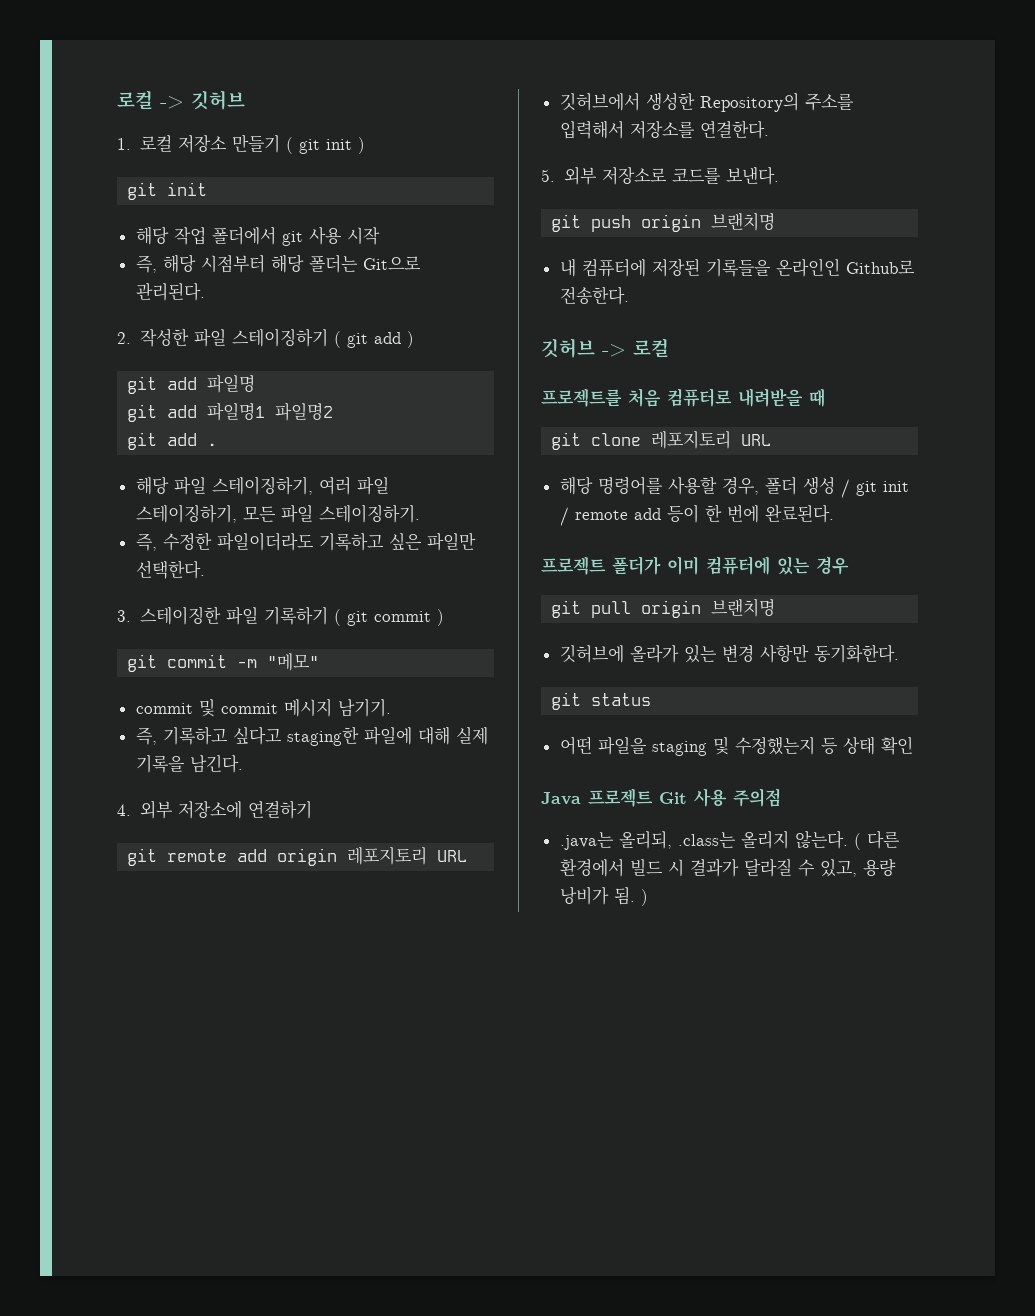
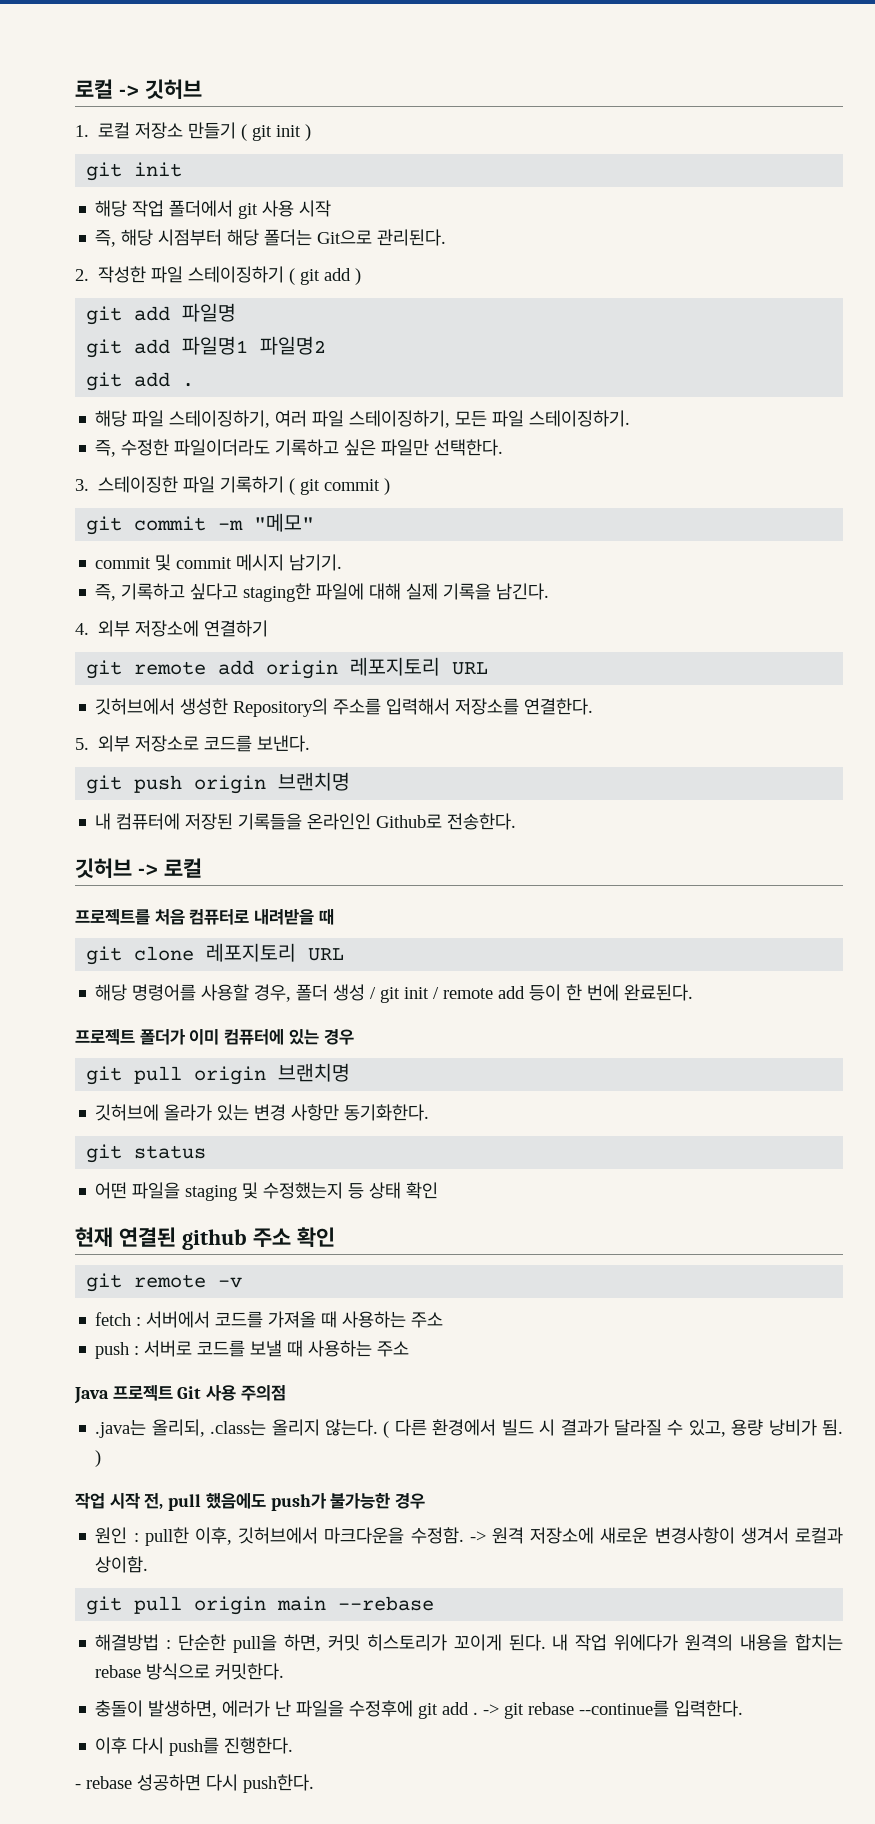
+ 현재 연결된 github 주소 확인
+ git remote -v
+ fetch : 서버에서 코드를 가져올 때 사용하는 주소
+ push : 서버로 코드를 보낼 때 사용하는 주소
+ 작업 시작 전, pull 했음에도 push가 불가능한 경우
+ 원인 : pull한 이후, 깃허브에서 마크다운을 수정함. -> 원격 저장소에 새로운 변경사항이 생겨서 로컬과 상이함.
+ git pull origin main --rebase
+ 해결방법 : 단순한 pull을 하면, 커밋 히스토리가 꼬이게 된다. 내 작업 위에다가 원격의 내용을 합치는 rebase 방식으로 커밋한다.
+ 충돌이 발생하면, 에러가 난 파일을 수정후에 git add . -> git rebase --continue를 입력한다.
+ 이후 다시 push를 진행한다.
+ - rebase 성공하면 다시 push한다.

